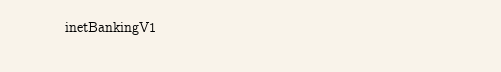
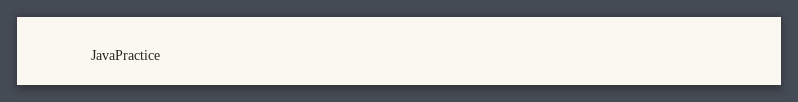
- inetBankingV1
+ JavaPractice

